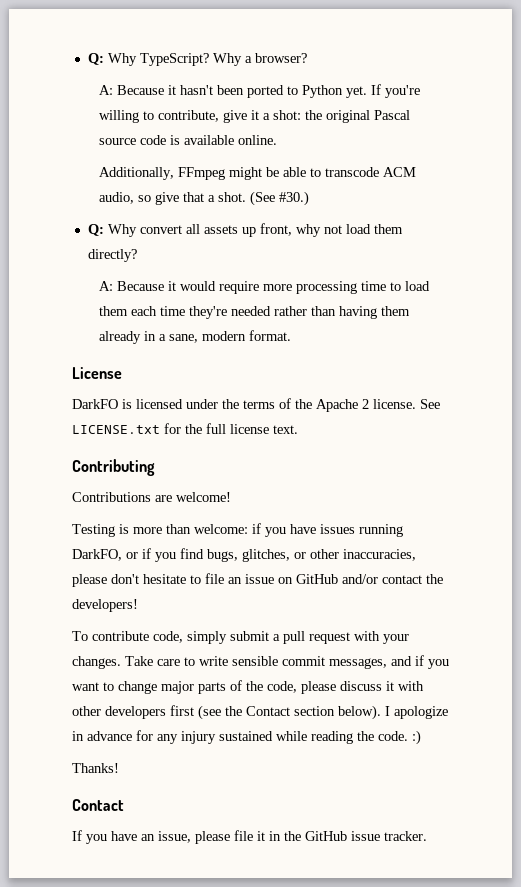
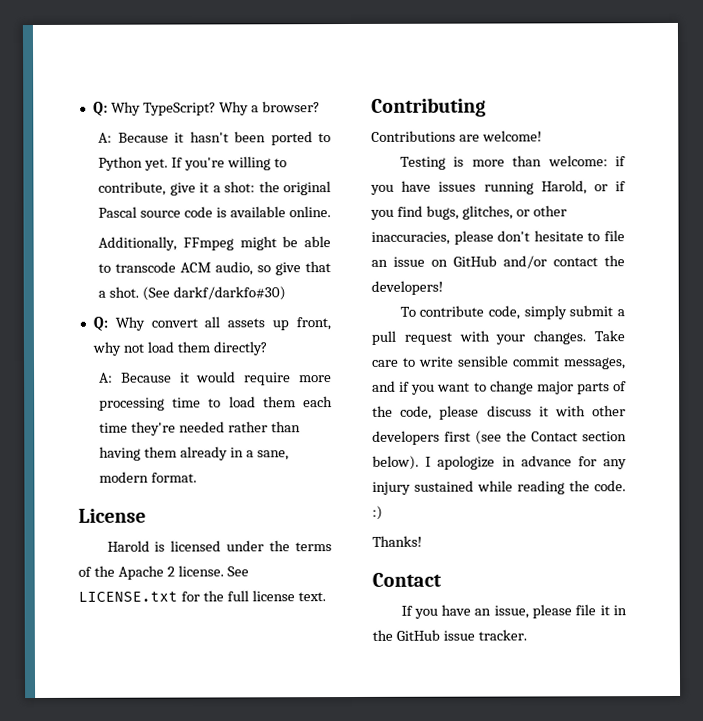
- (See #30.)
+ (See darkf/darkfo#30)
- DarkFO is licensed under the terms of the Apache 2 license.
+ Harold is licensed under the terms of the Apache 2 license.
- Testing is more than welcome: if you have issues running DarkFO, or if you find bugs, glitches, or other inaccuracies, please don't hesitate to file an issue on GitHub and/or contact the developers!
+ Testing is more than welcome: if you have issues running Harold, or if you find bugs, glitches, or other inaccuracies, please don't hesitate to file an issue on GitHub and/or contact the developers!

